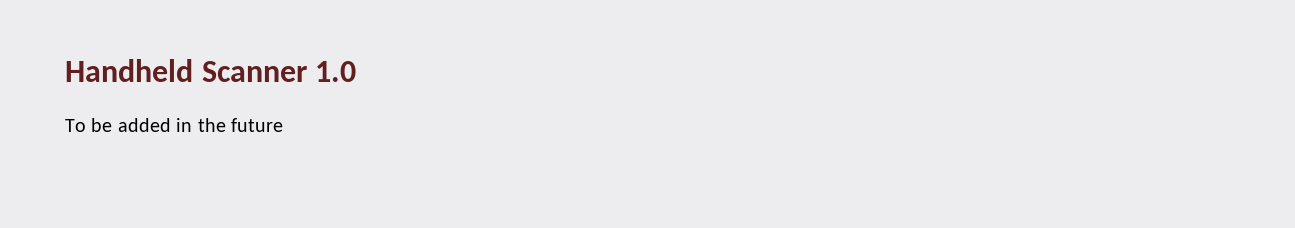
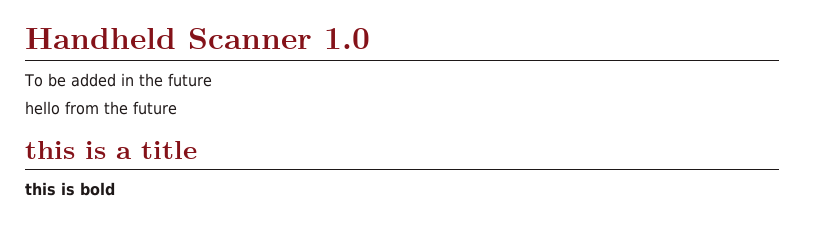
+ hello from the future
+ this is a title
+ this is bold

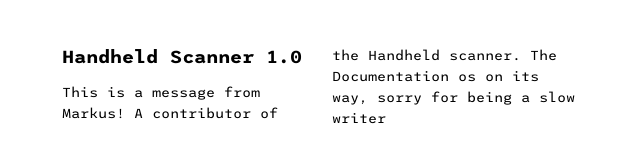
- To be added in the future
- hello from the future
- this is a title
- this is bold
+ This is a message from Markus! A contributor of the Handheld scanner. The Documentation os on its way, sorry for being a slow writer

